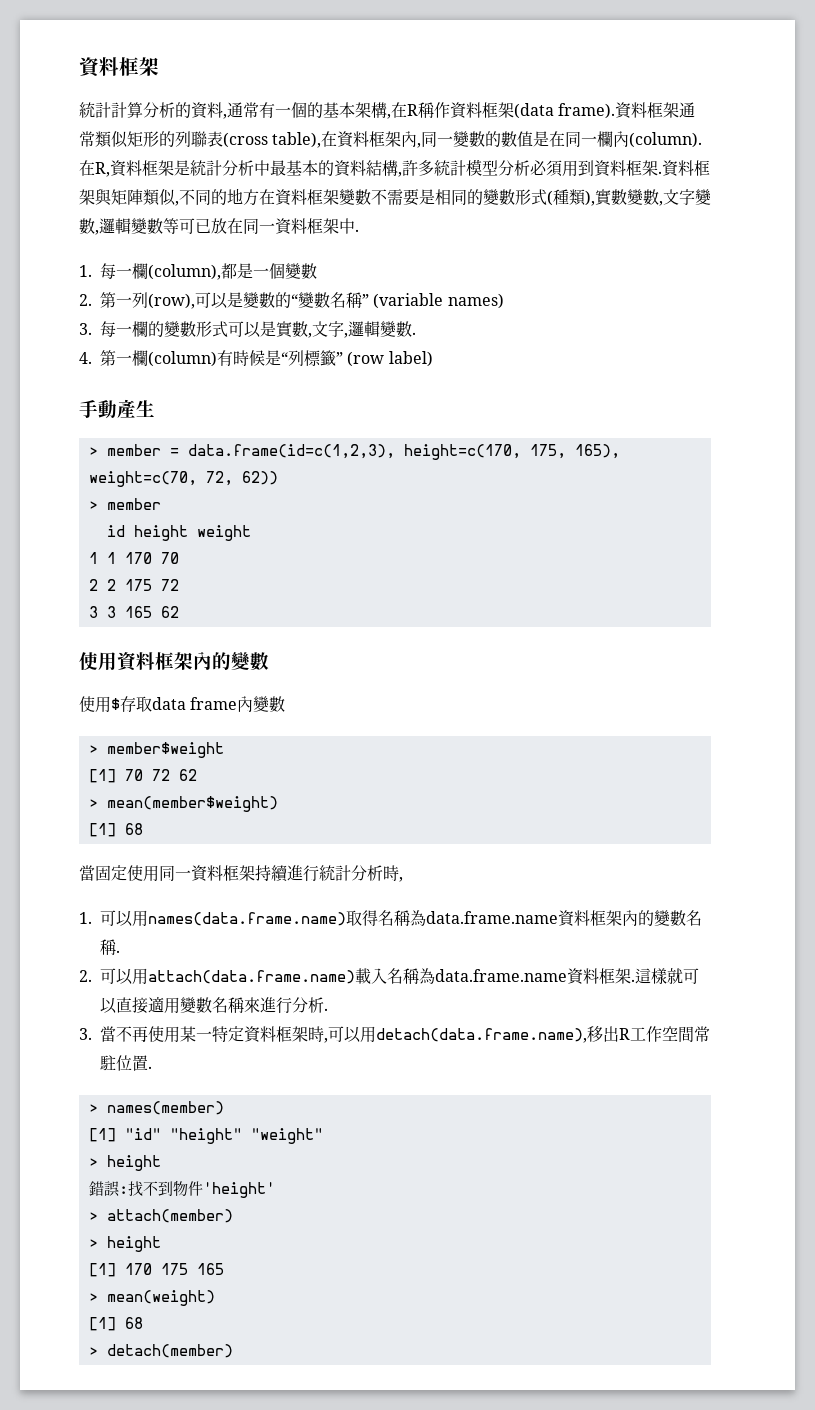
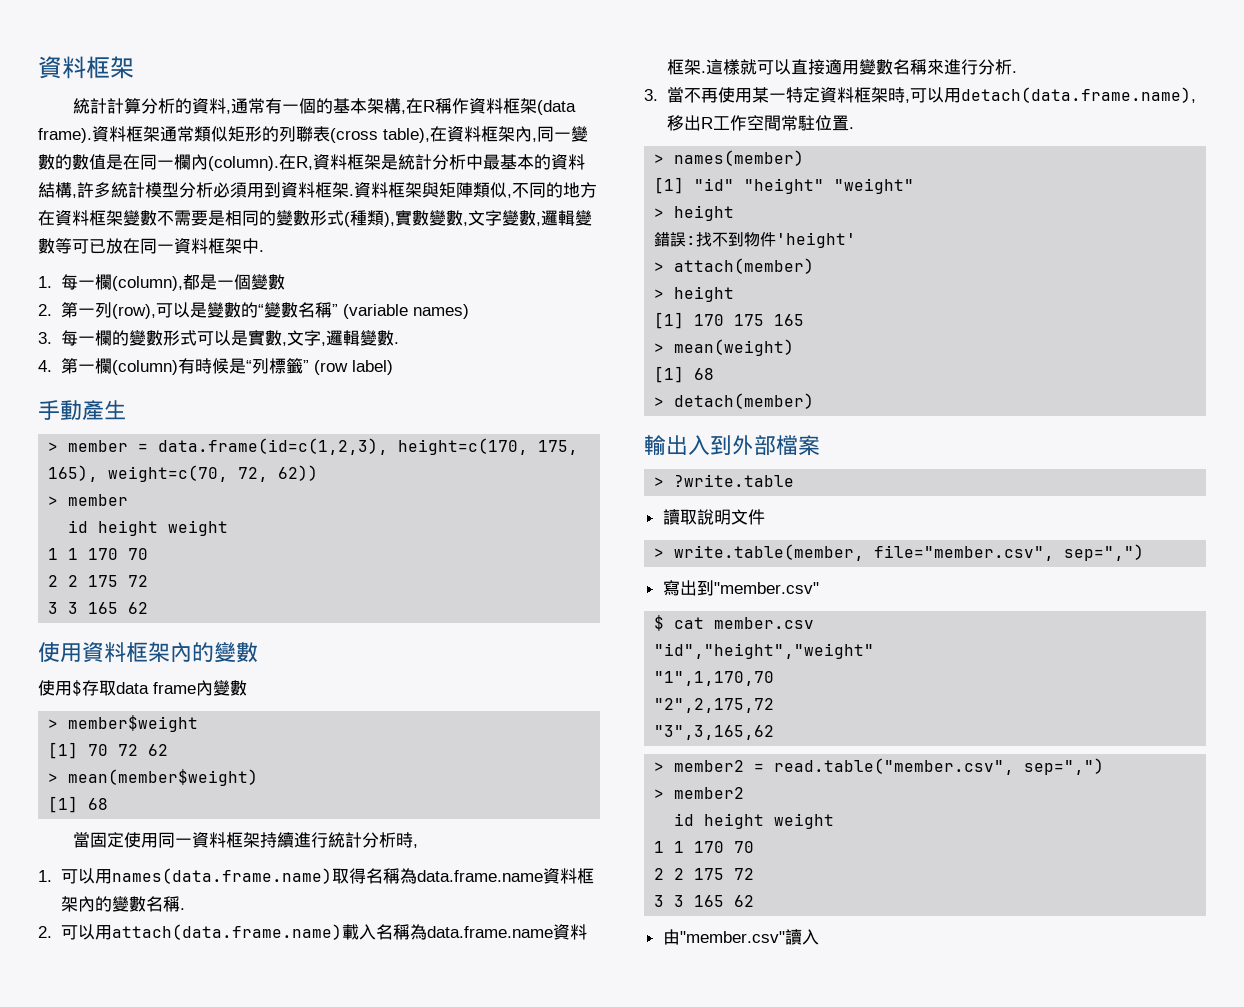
+ 輸出入到外部檔案
+ > ?write.table
+ 讀取說明文件
+ > write.table(member, file="member.csv", sep=",")
+ 寫出到"member.csv"
+ $ cat member.csv
+ "id","height","weight"
+ "1",1,170,70
+ "2",2,175,72
+ "3",3,165,62
+ > member2 = read.table("member.csv", sep=",")
+ > member2
+ id height weight
+ 1 1 170 70
+ 2 2 175 72
+ 3 3 165 62
+ 由"member.csv"讀入

